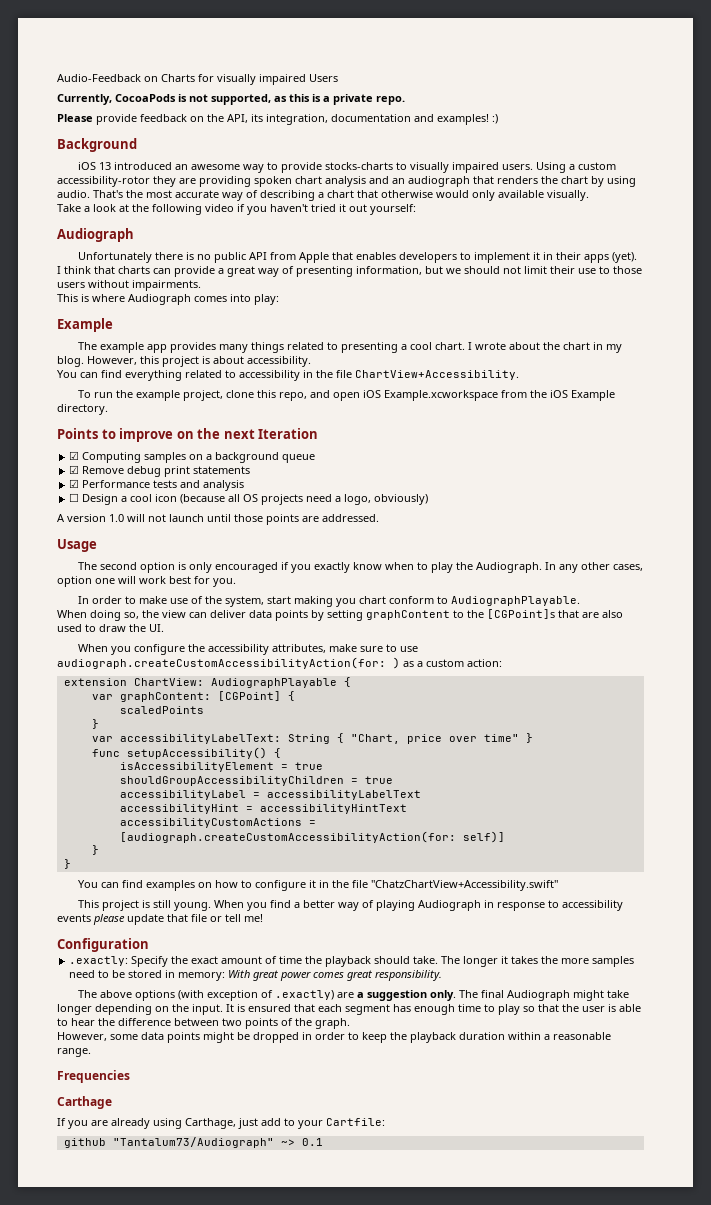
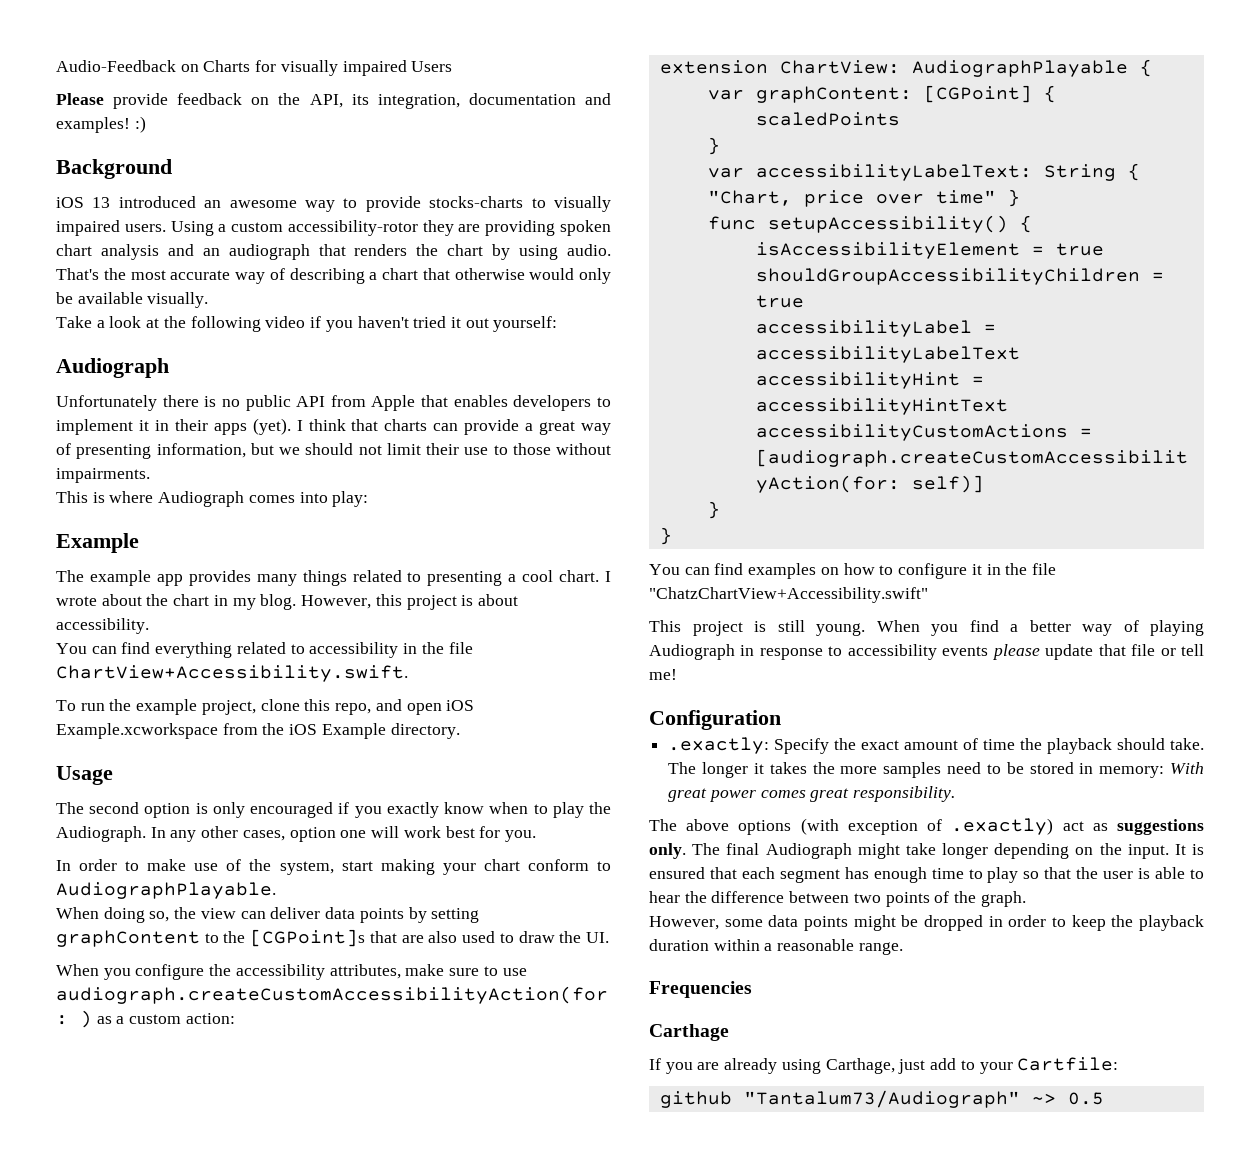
- Currently, CocoaPods is not supported, as this is a private repo.
- That's the most accurate way of describing a chart that otherwise would only available visually.
+ That's the most accurate way of describing a chart that otherwise would only be available visually.
- I think that charts can provide a great way of presenting information, but we should not limit their use to those users without impairments.
+ I think that charts can provide a great way of presenting information, but we should not limit their use to those without impairments.
- You can find everything related to accessibility in the file ChartView+Accessibility.
+ You can find everything related to accessibility in the file ChartView+Accessibility.swift.
- Points to improve on the next Iteration
- ☑ Computing samples on a background queue
- ☑ Remove debug print statements
- ☑ Performance tests and analysis
- ☐ Design a cool icon (because all OS projects need a logo, obviously)
- A version 1.0 will not launch until those points are addressed.
- In order to make use of the system, start making you chart conform to AudiographPlayable.
+ In order to make use of the system, start making your chart conform to AudiographPlayable.
- The above options (with exception of .exactly) are a suggestion only.
+ The above options (with exception of .exactly) act as suggestions only.
- github "Tantalum73/Audiograph" ~> 0.1
+ github "Tantalum73/Audiograph" ~> 0.5

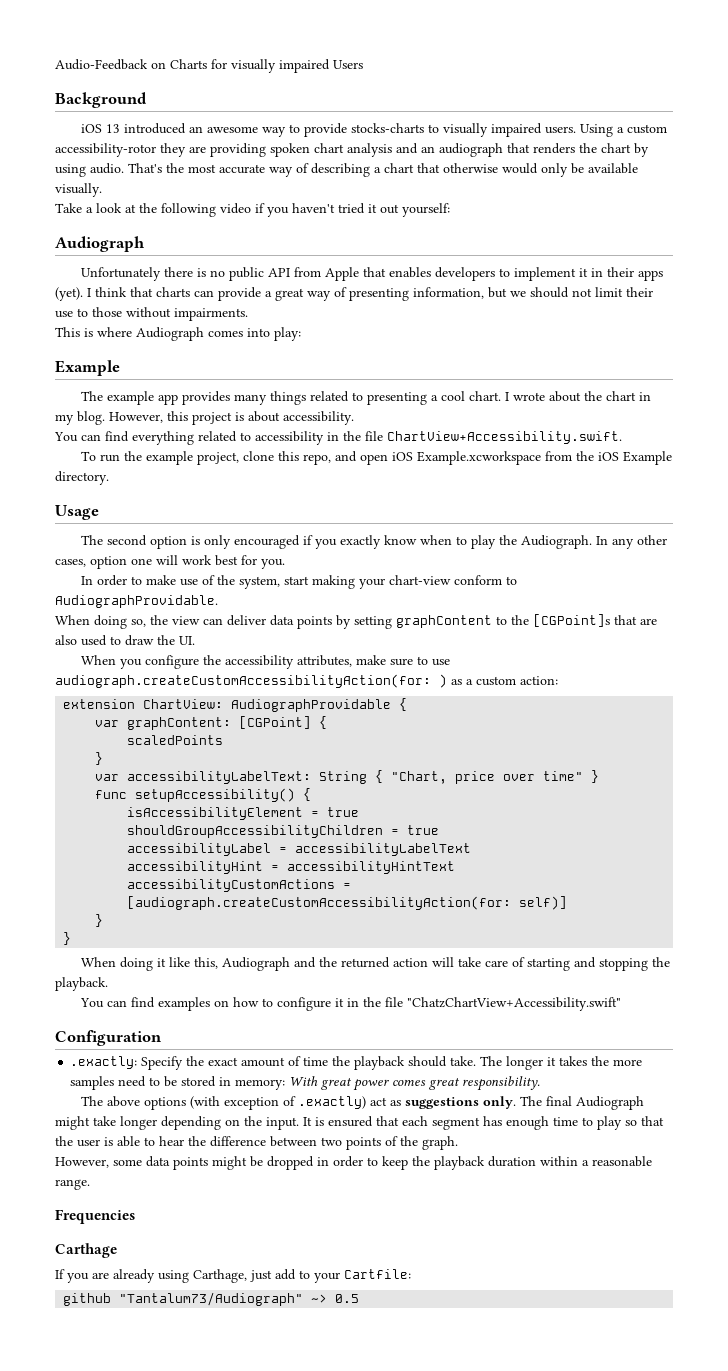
- Please provide feedback on the API, its integration, documentation and examples! :)
- In order to make use of the system, start making your chart conform to AudiographPlayable.
+ In order to make use of the system, start making your chart-view conform to AudiographProvidable.
- extension ChartView: AudiographPlayable {
+ extension ChartView: AudiographProvidable {
+ When doing it like this, Audiograph and the returned action will take care of starting and stopping the playback.
- This project is still young. When you find a better way of playing Audiograph in response to accessibility events please update that file or tell me!

